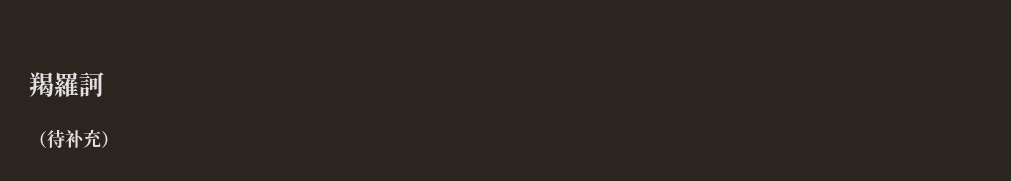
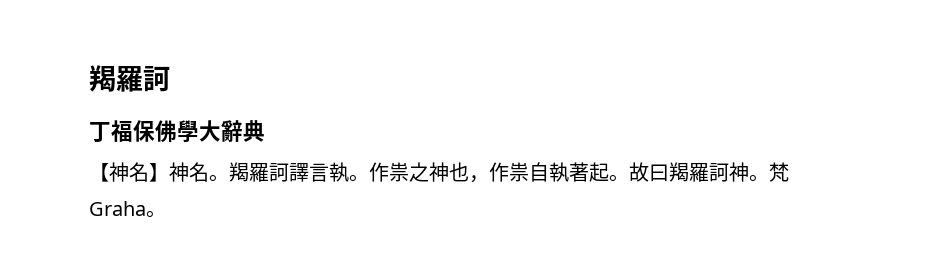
- （待补充）
+ 丁福保佛學大辭典
+ 【神名】神名。羯羅訶譯言執。作祟之神也，作祟自執著起。故曰羯羅訶神。梵Graha。

